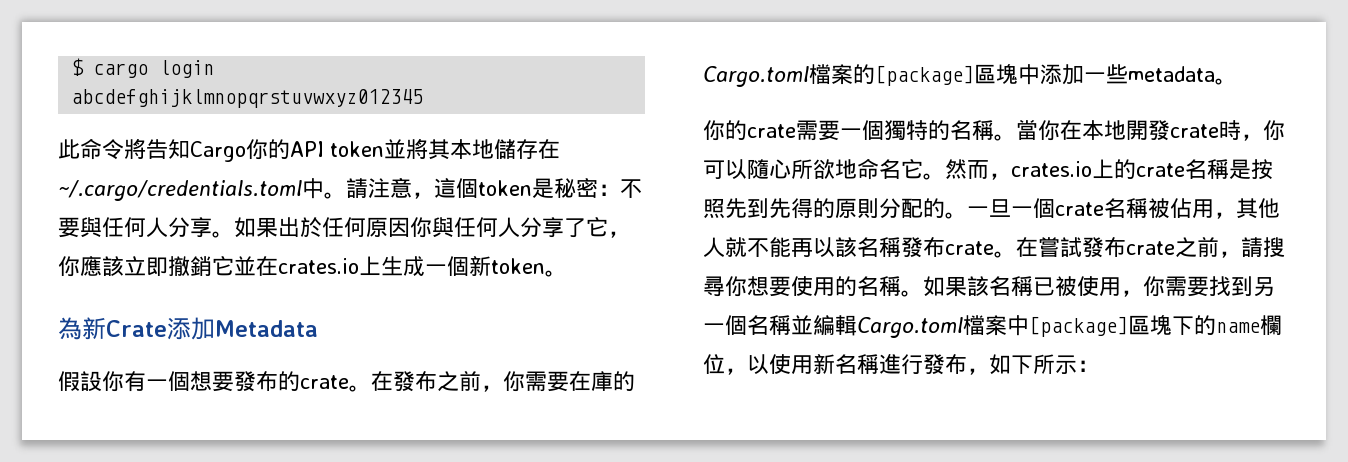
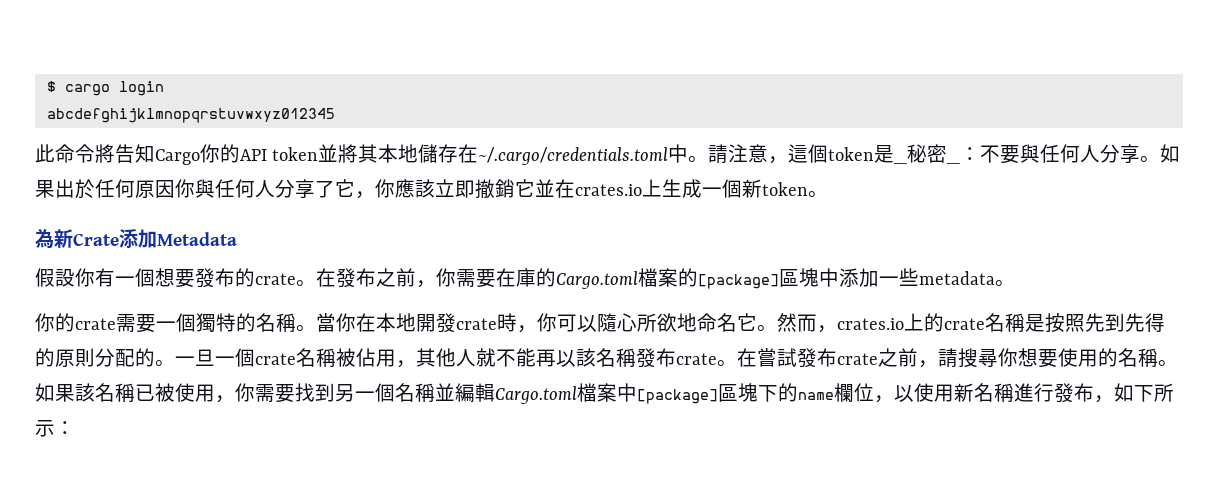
- 請注意，這個token是秘密：不要與任何人分享。
+ 請注意，這個token是_秘密_：不要與任何人分享。

